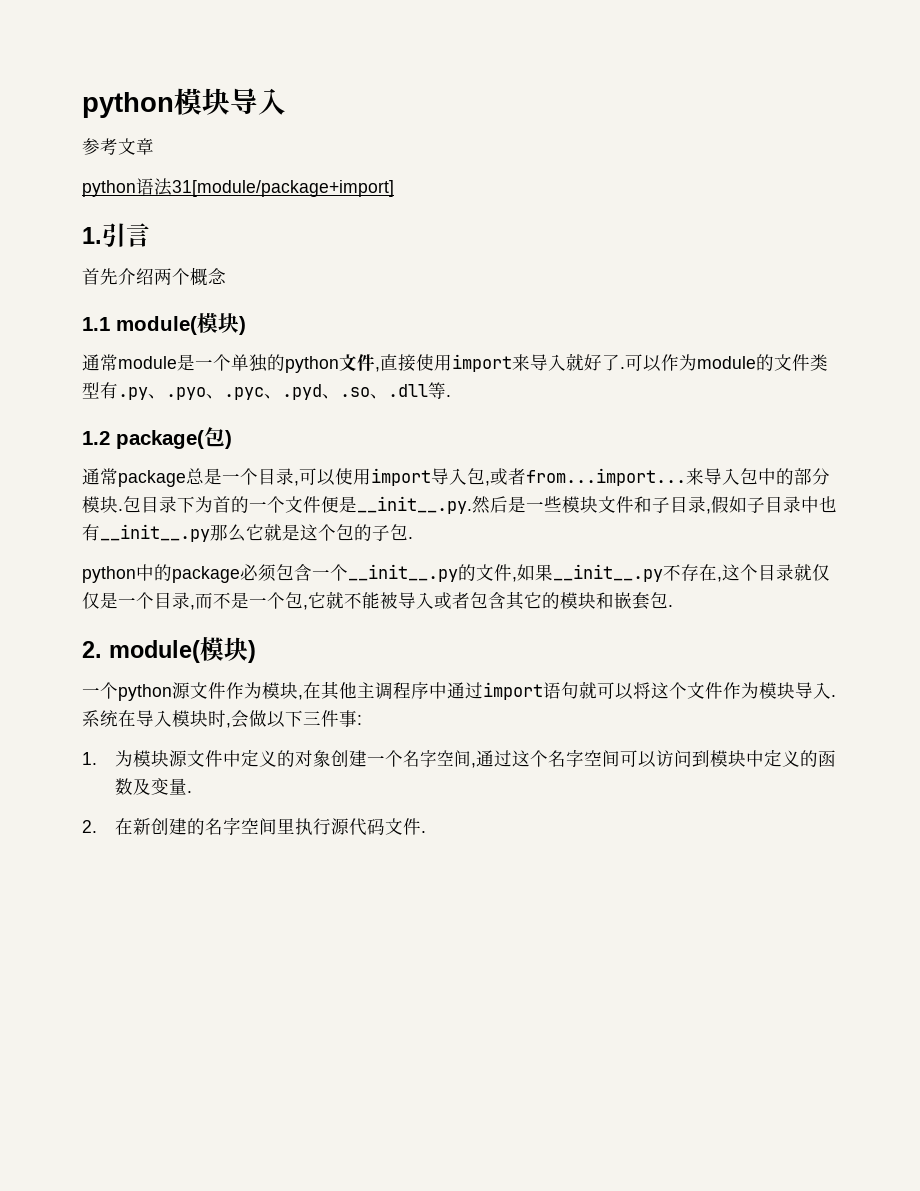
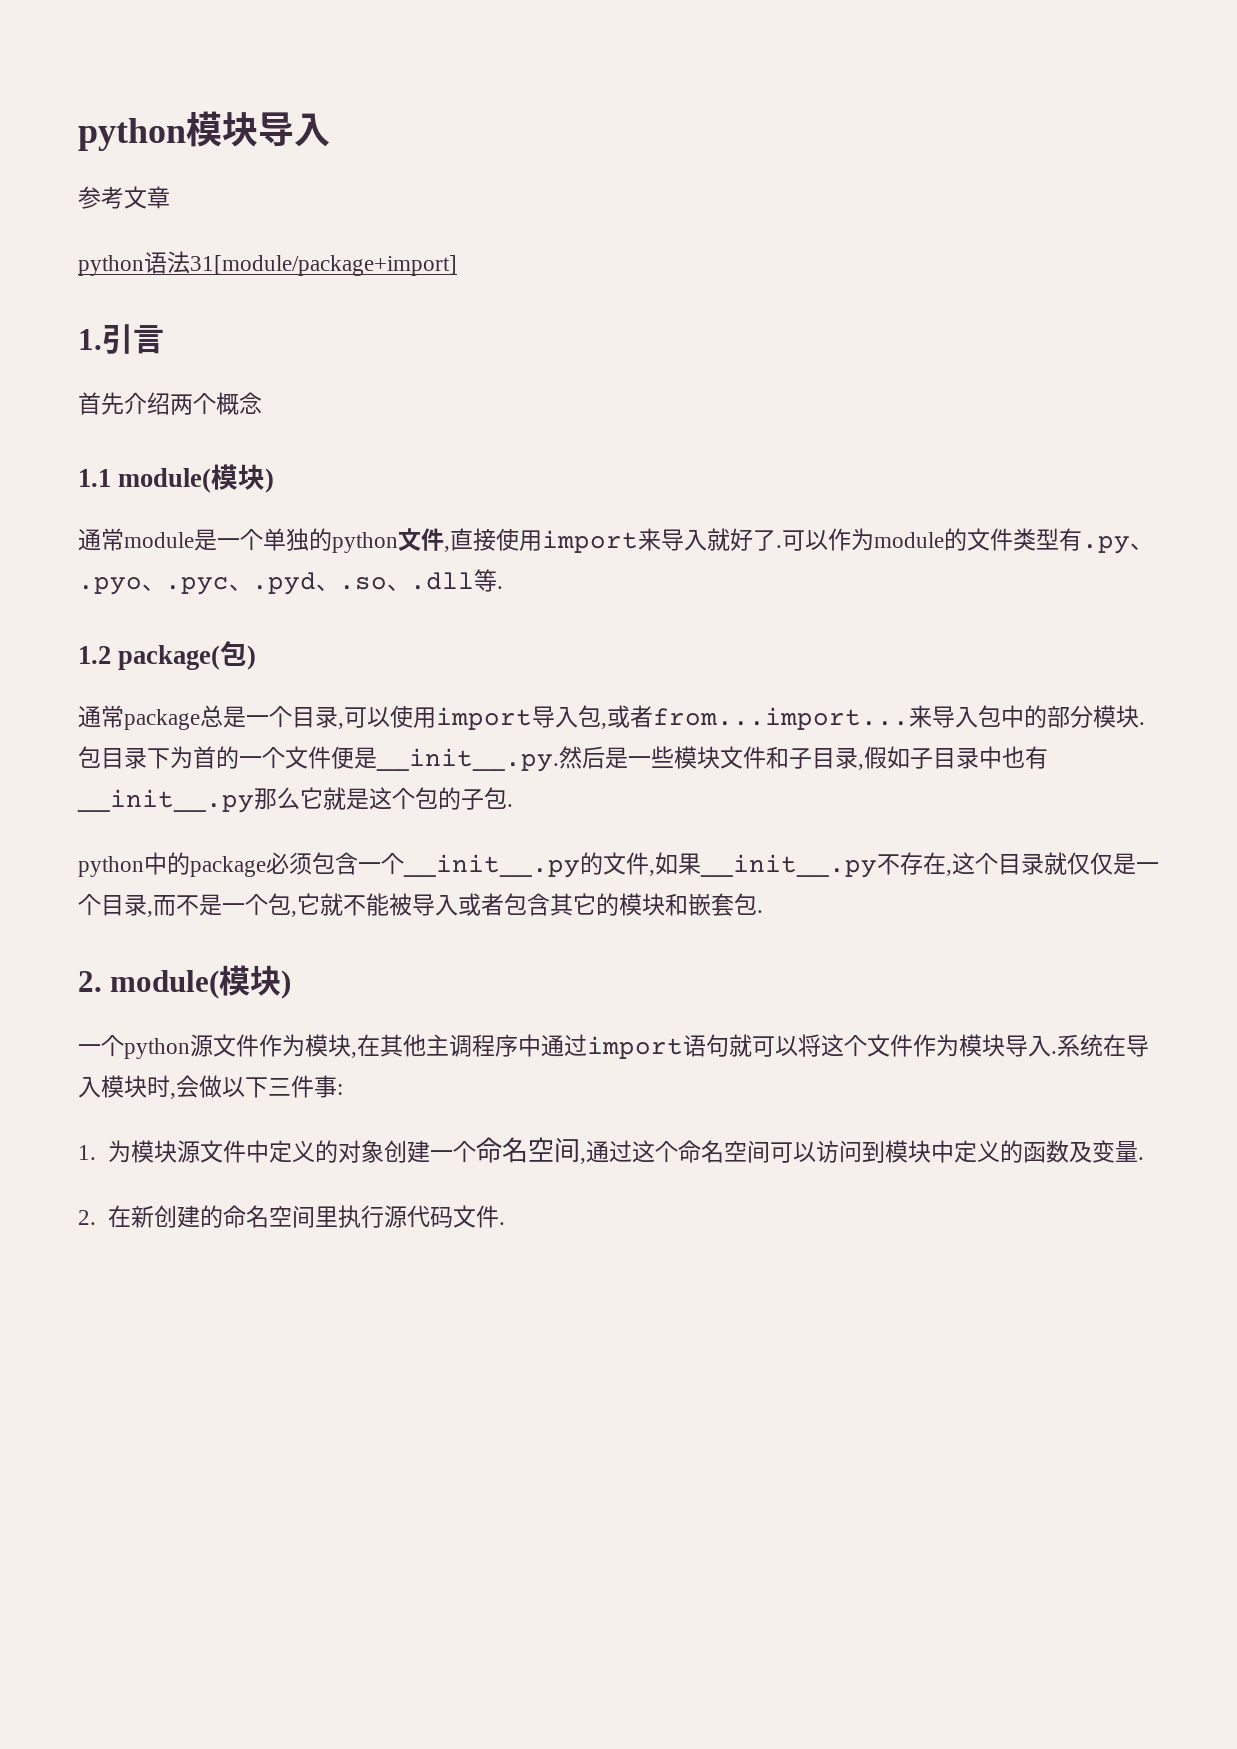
- 1.为模块源文件中定义的对象创建一个名字空间,通过这个名字空间可以访问到模块中定义的函数及变量.
+ 1.为模块源文件中定义的对象创建一个命名空间,通过这个命名空间可以访问到模块中定义的函数及变量.
- 2.在新创建的名字空间里执行源代码文件.
+ 2.在新创建的命名空间里执行源代码文件.

